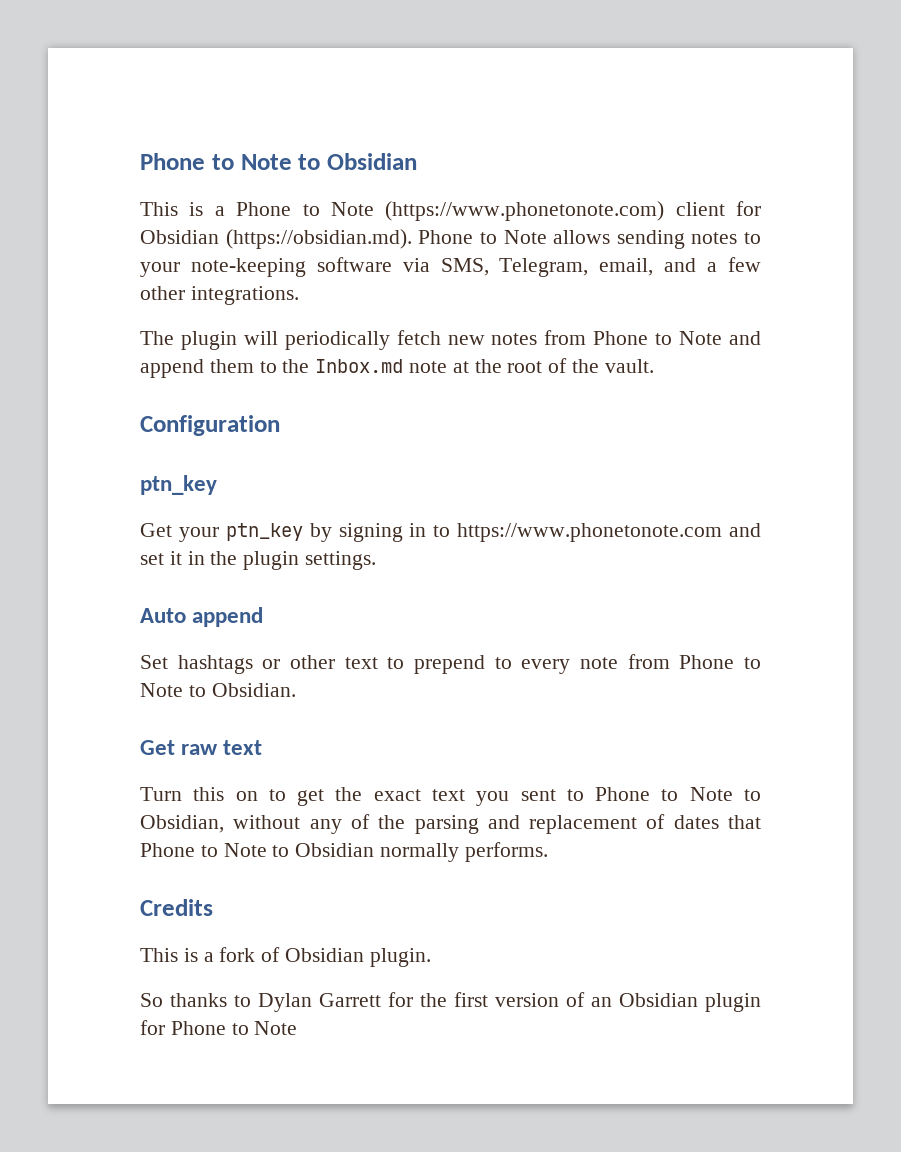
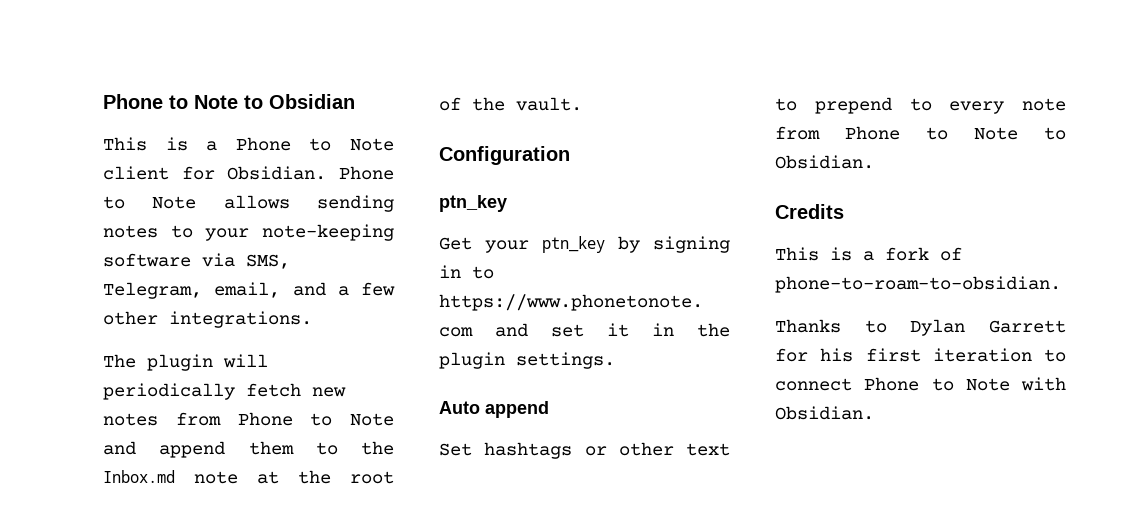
- This is a Phone to Note (https://www.phonetonote.com) client for Obsidian (https://obsidian.md). Phone to Note allows sending notes to your note-keeping software via SMS, Telegram, email, and a few other integrations.
+ This is a Phone to Note client for Obsidian. Phone to Note allows sending notes to your note-keeping software via SMS, Telegram, email, and a few other integrations.
- Get raw text
- Turn this on to get the exact text you sent to Phone to Note to Obsidian, without any of the parsing and replacement of dates that Phone to Note to Obsidian normally performs.
- This is a fork of Obsidian plugin.
- So thanks to Dylan Garrett for the first version of an Obsidian plugin for Phone to Note
+ This is a fork of phone-to-roam-to-obsidian.
+ Thanks to Dylan Garrett for his first iteration to connect Phone to Note with Obsidian.

